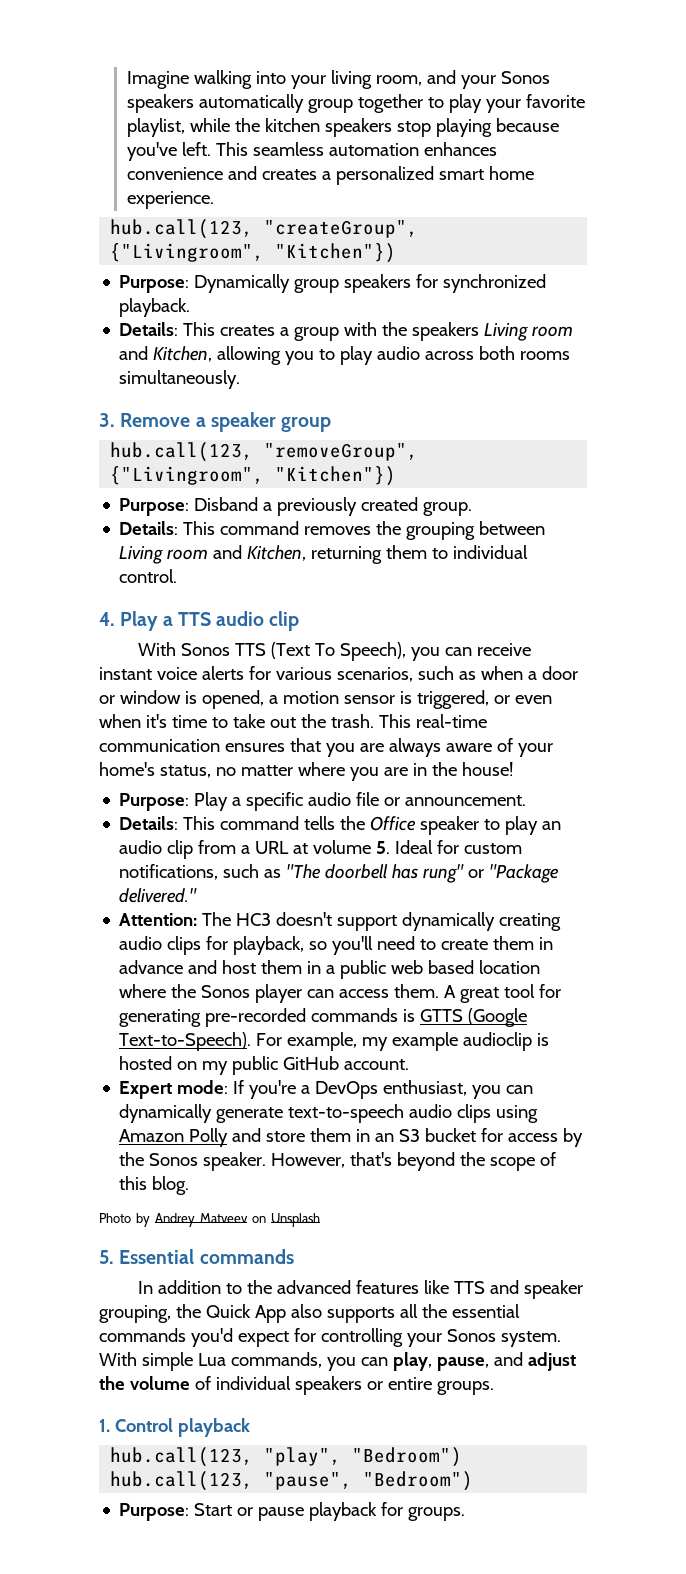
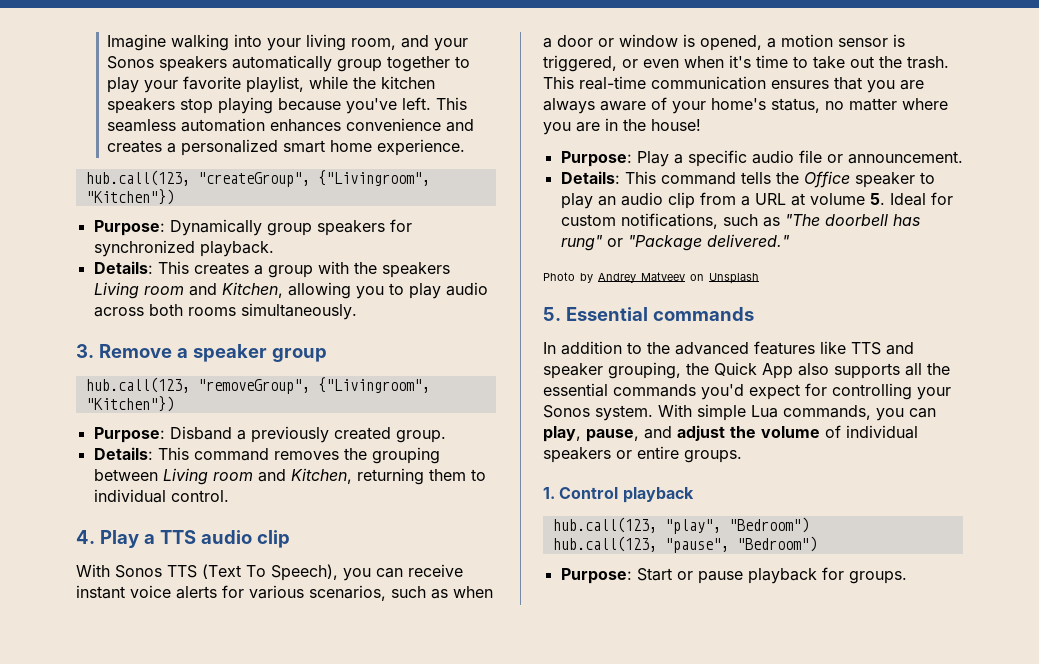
- Attention: The HC3 doesn't support dynamically creating audio clips for playback, so you'll need to create them in advance and host them in a public web based location where the Sonos player can access them. A great tool for generating pre-recorded commands is GTTS (Google Text-to-Speech). For example, my example audioclip is hosted on my public GitHub account.
- Expert mode: If you're a DevOps enthusiast, you can dynamically generate text-to-speech audio clips using Amazon Polly and store them in an S3 bucket for access by the Sonos speaker. However, that's beyond the scope of this blog.

